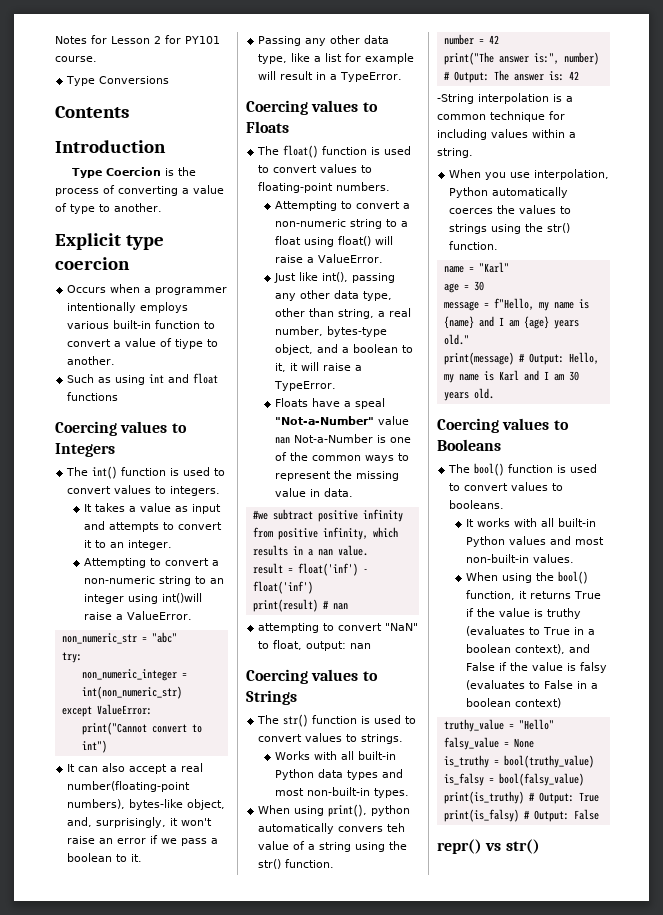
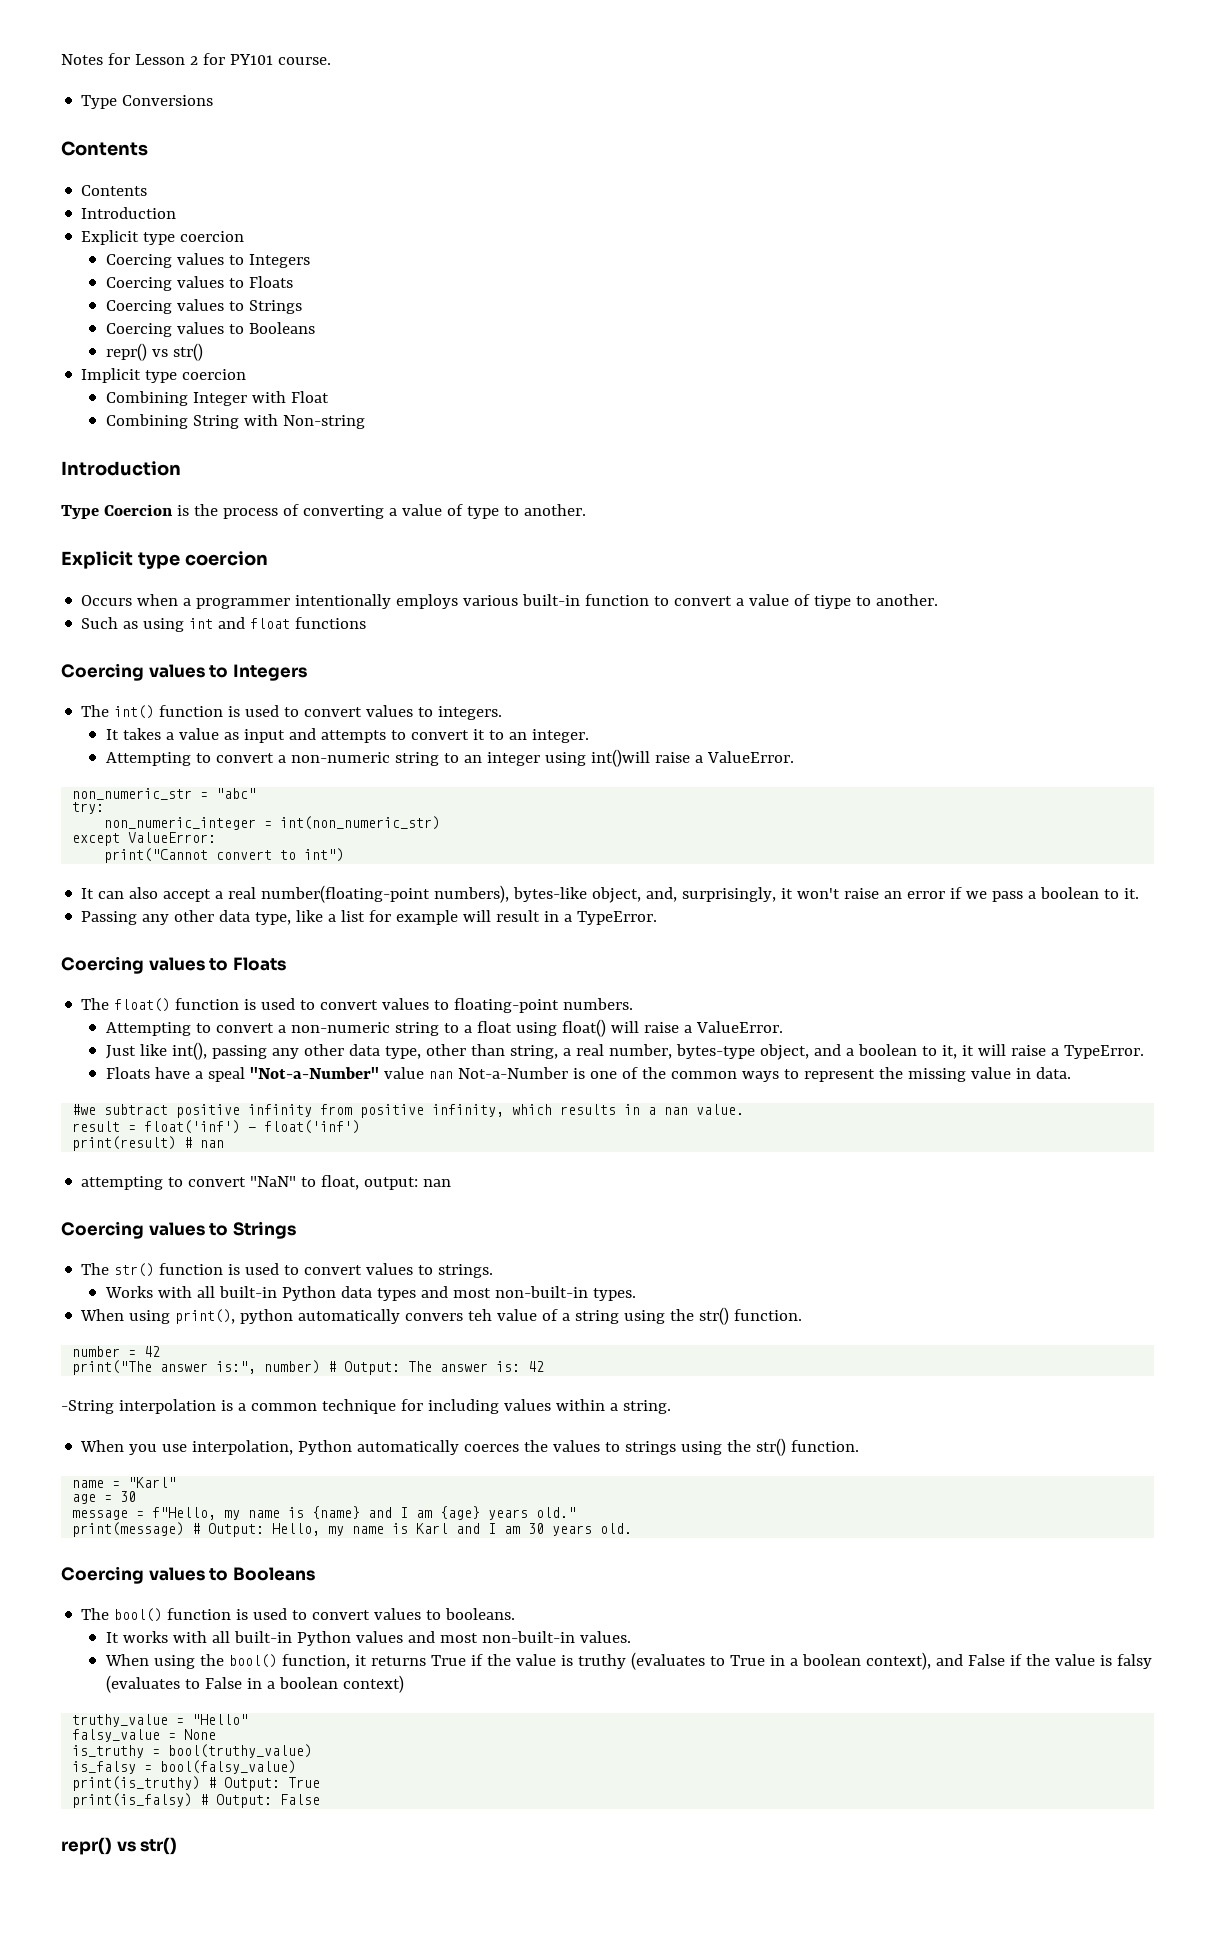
  Type Conversions
  Contents
+ Contents
+ Introduction
+ Explicit type coercion
+ Coercing values to Integers
+ Coercing values to Floats
+ Coercing values to Strings
+ Coercing values to Booleans
+ repr() vs str()
+ Implicit type coercion
+ Combining Integer with Float
+ Combining String with Non-string

